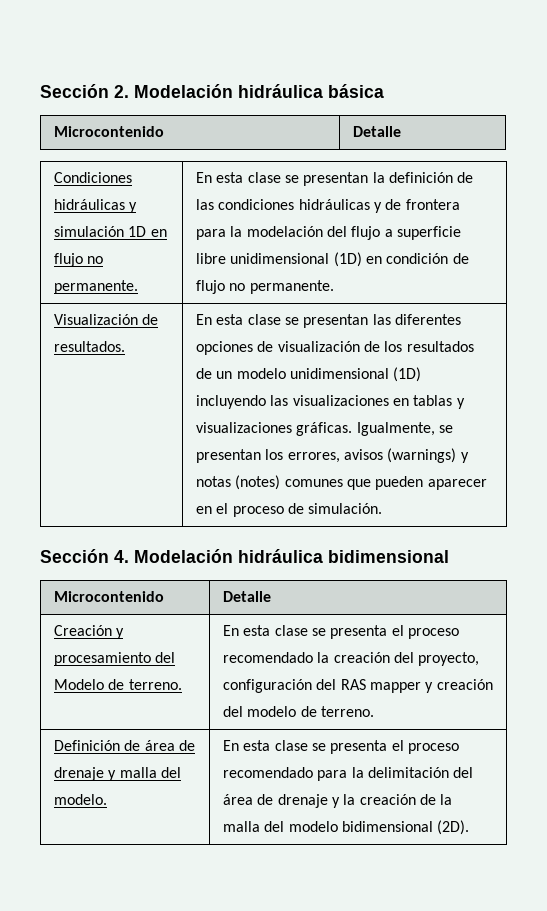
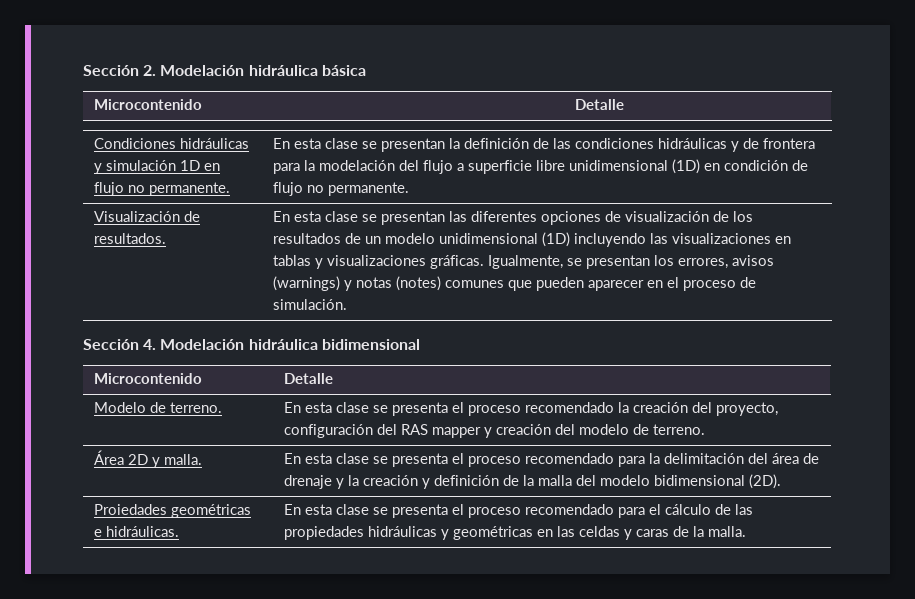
- Creación y procesamiento del Modelo de terreno. | En esta clase se presenta el proceso recomendado la creación del proyecto, configuración del RAS mapper y creación del modelo de terreno.
+ Modelo de terreno. | En esta clase se presenta el proceso recomendado la creación del proyecto, configuración del RAS mapper y creación del modelo de terreno.
- Definición de área de drenaje y malla del modelo. | En esta clase se presenta el proceso recomendado para la delimitación del área de drenaje y la creación de la malla del modelo bidimensional (2D).
+ Área 2D y malla. | En esta clase se presenta el proceso recomendado para la delimitación del área de drenaje y la creación y definición de la malla del modelo bidimensional (2D).
+ Proiedades geométricas e hidráulicas. | En esta clase se presenta el proceso recomendado para el cálculo de las propiedades hidráulicas y geométricas en las celdas y caras de la malla.

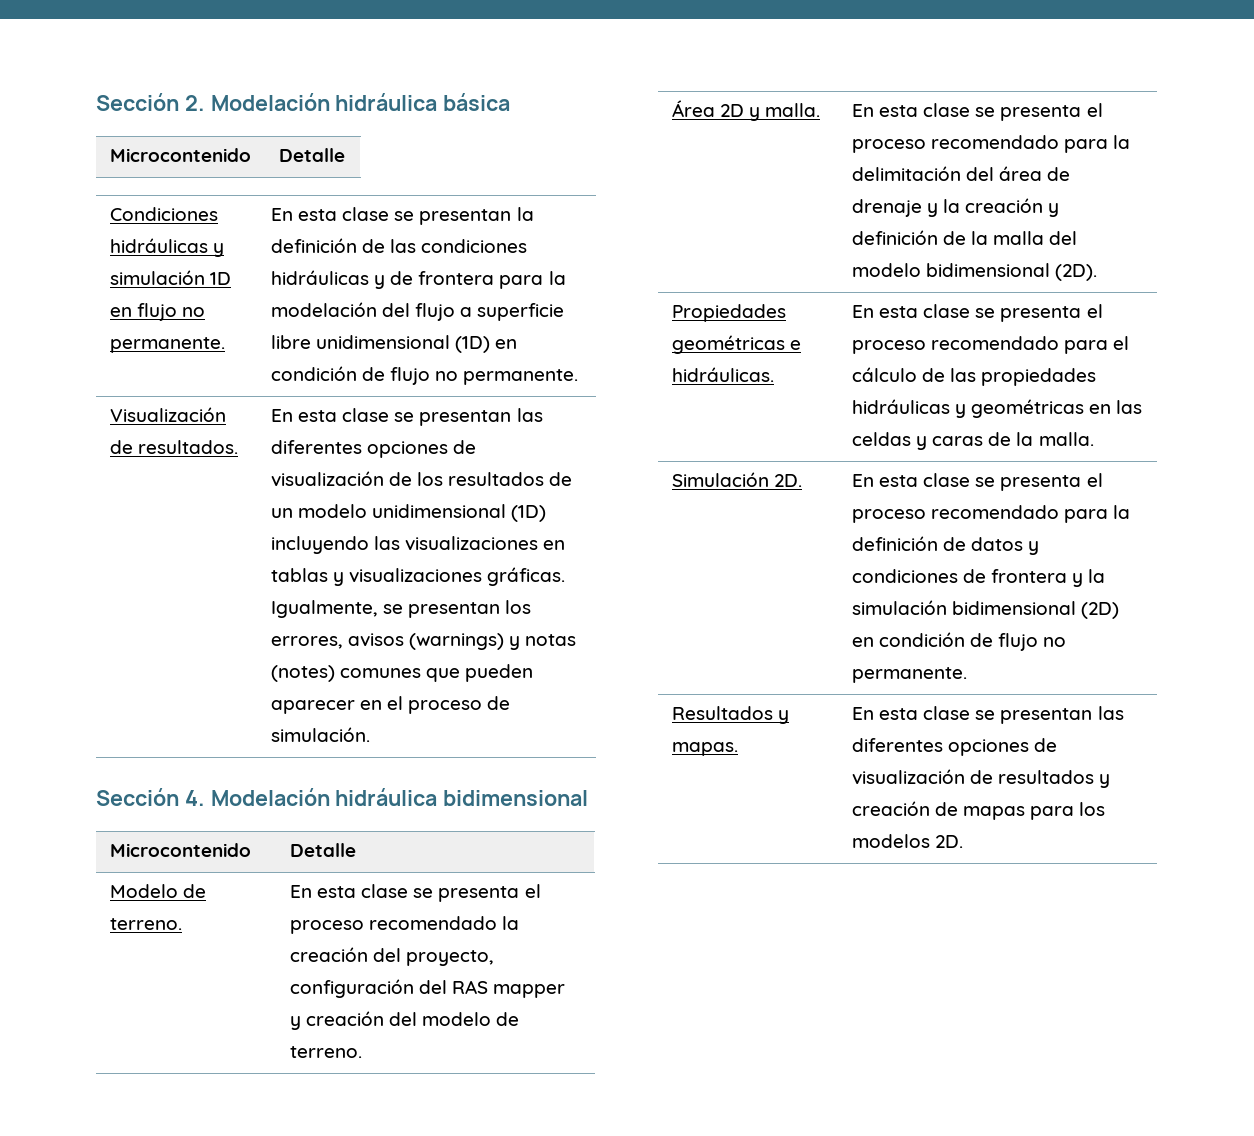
- Proiedades geométricas e hidráulicas. | En esta clase se presenta el proceso recomendado para el cálculo de las propiedades hidráulicas y geométricas en las celdas y caras de la malla.
+ Propiedades geométricas e hidráulicas. | En esta clase se presenta el proceso recomendado para el cálculo de las propiedades hidráulicas y geométricas en las celdas y caras de la malla.
+ Simulación 2D. | En esta clase se presenta el proceso recomendado para la definición de datos y condiciones de frontera y la simulación bidimensional (2D) en condición de flujo no permanente.
+ Resultados y mapas. | En esta clase se presentan las diferentes opciones de visualización de resultados y creación de mapas para los modelos 2D.

